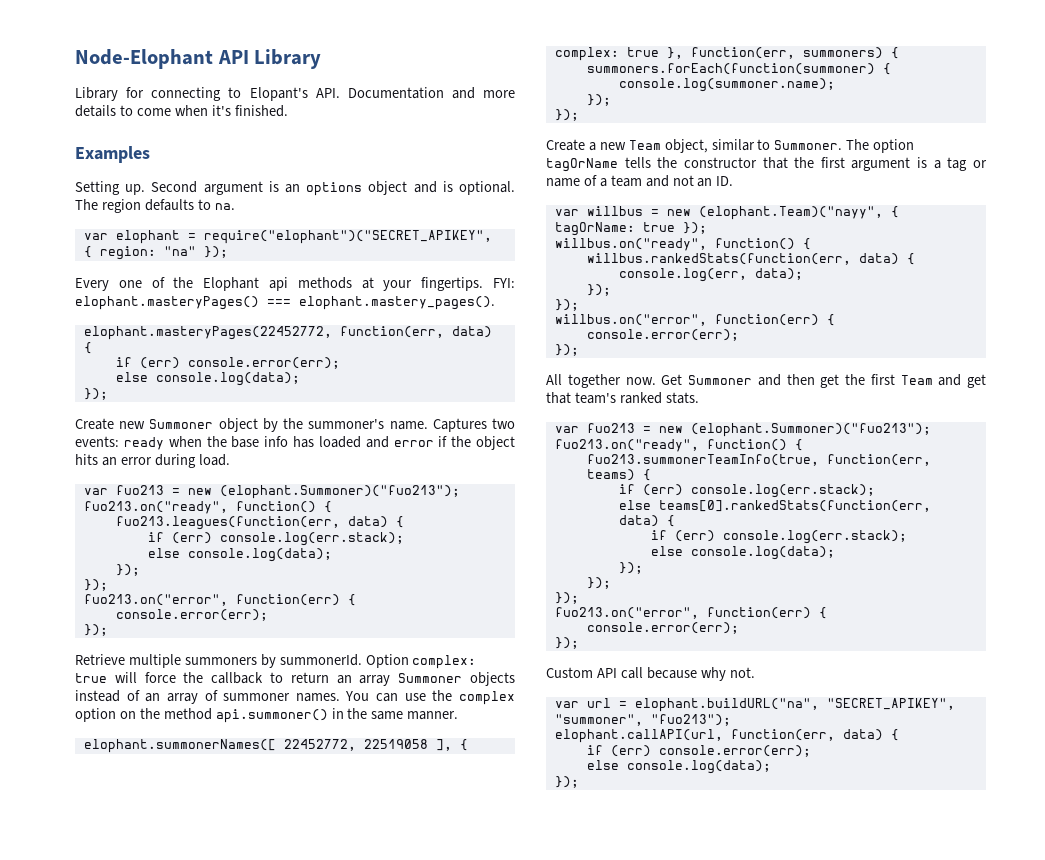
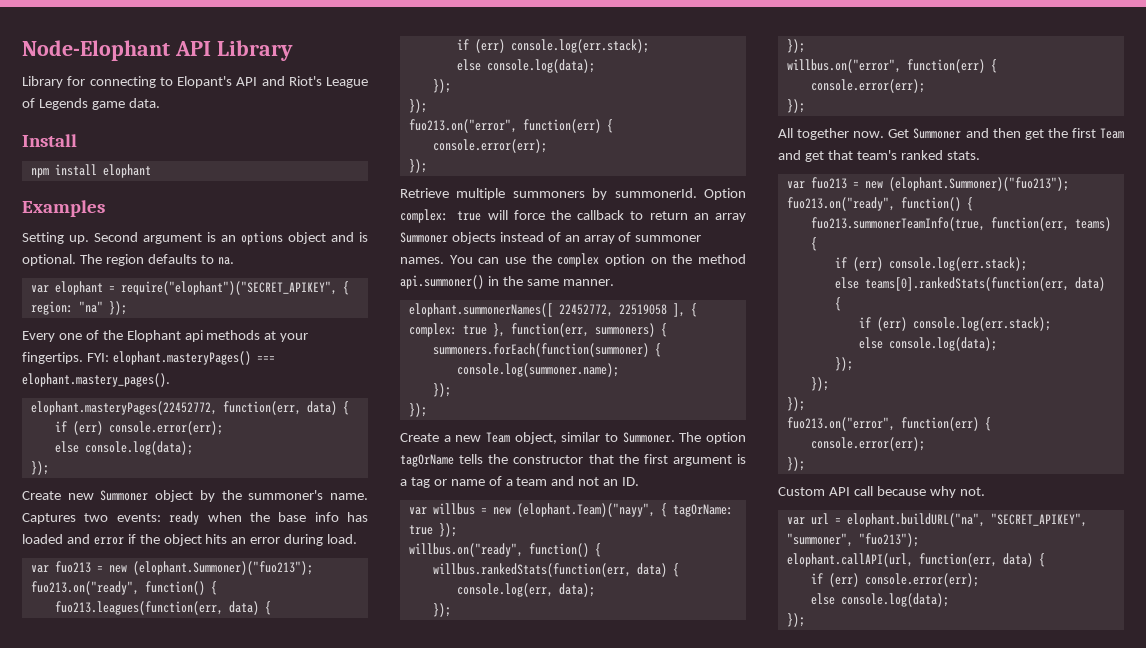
- Library for connecting to Elopant's API. Documentation and more details to come when it's finished.
+ Library for connecting to Elopant's API and Riot's League of Legends game data.
+ Install
+ npm install elophant

